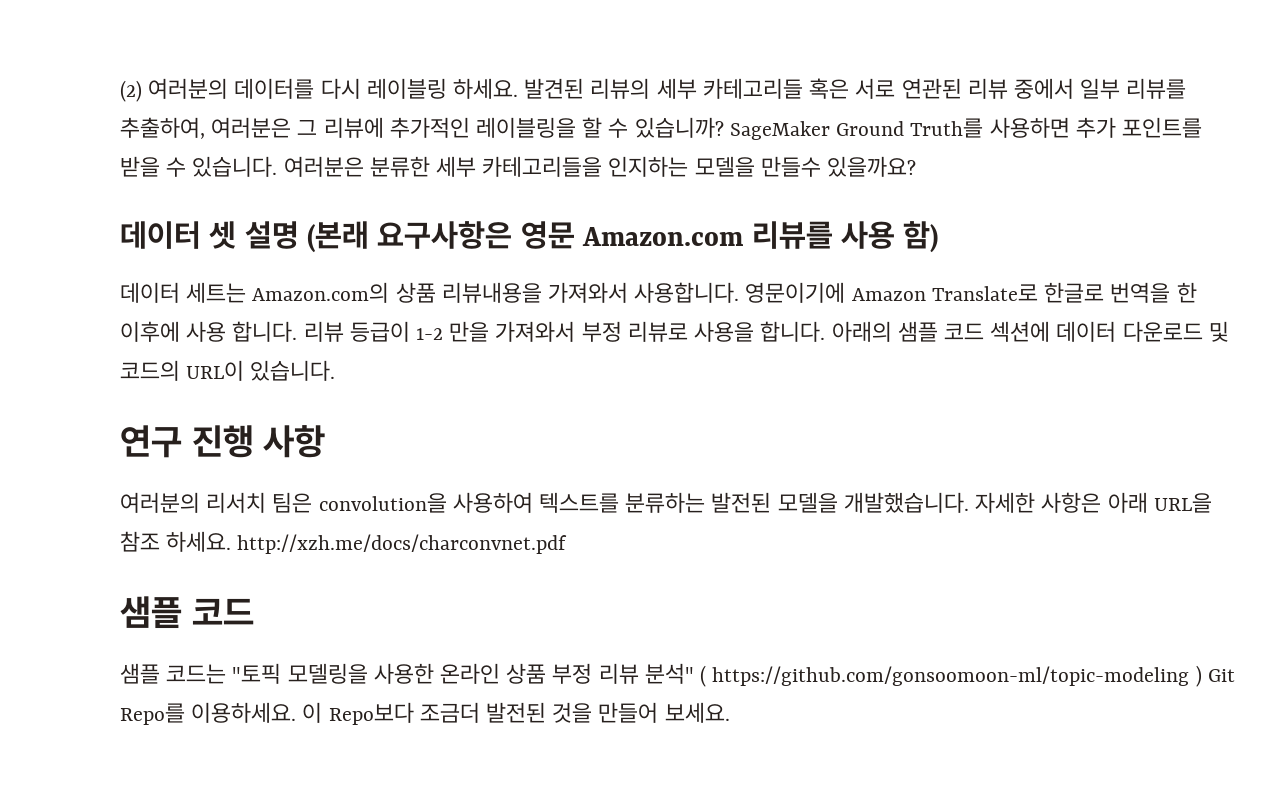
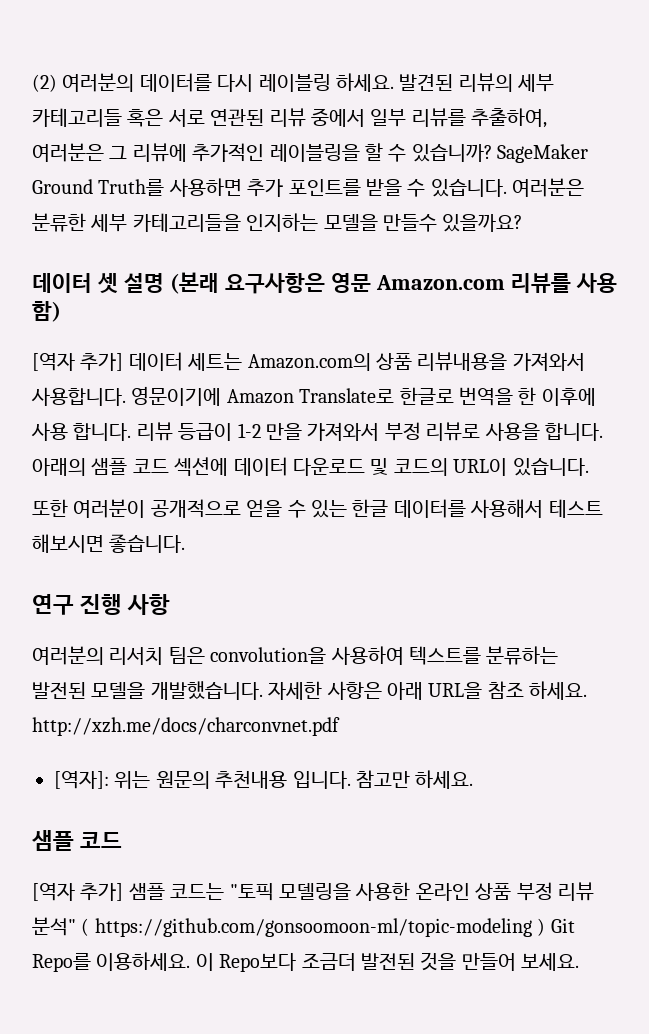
- 데이터 세트는 Amazon.com의 상품 리뷰내용을 가져와서 사용합니다.
+ [역자 추가] 데이터 세트는 Amazon.com의 상품 리뷰내용을 가져와서 사용합니다.
+ 또한 여러분이 공개적으로 얻을 수 있는 한글 데이터를 사용해서 테스트 해보시면 좋습니다.
+ [역자]: 위는 원문의 추천내용 입니다. 참고만 하세요.
- 샘플 코드는 "토픽 모델링을 사용한 온라인 상품 부정 리뷰 분석" ( https://github.com/gonsoomoon-ml/topic-modeling ) Git Repo를 이용하세요.
+ [역자 추가] 샘플 코드는 "토픽 모델링을 사용한 온라인 상품 부정 리뷰 분석" ( https://github.com/gonsoomoon-ml/topic-modeling ) Git Repo를 이용하세요.

